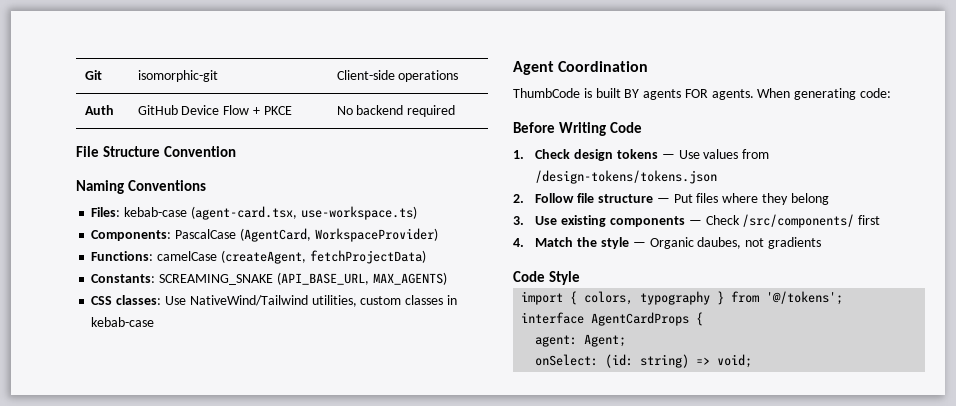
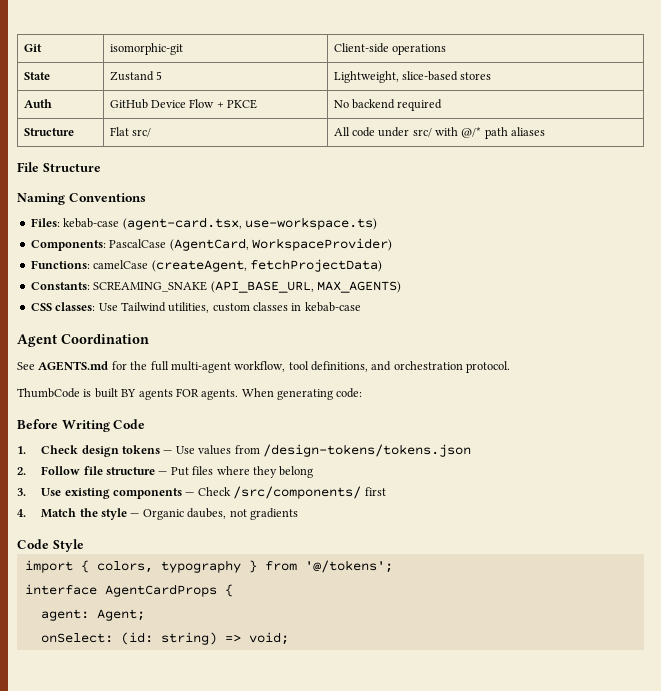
+ State | Zustand 5 | Lightweight, slice-based stores
+ Structure | Flat src/ | All code under src/ with @/* path aliases
- File Structure Convention
+ File Structure
- CSS classes: Use NativeWind/Tailwind utilities, custom classes in kebab-case
+ CSS classes: Use Tailwind utilities, custom classes in kebab-case
+ See AGENTS.md for the full multi-agent workflow, tool definitions, and orchestration protocol.

